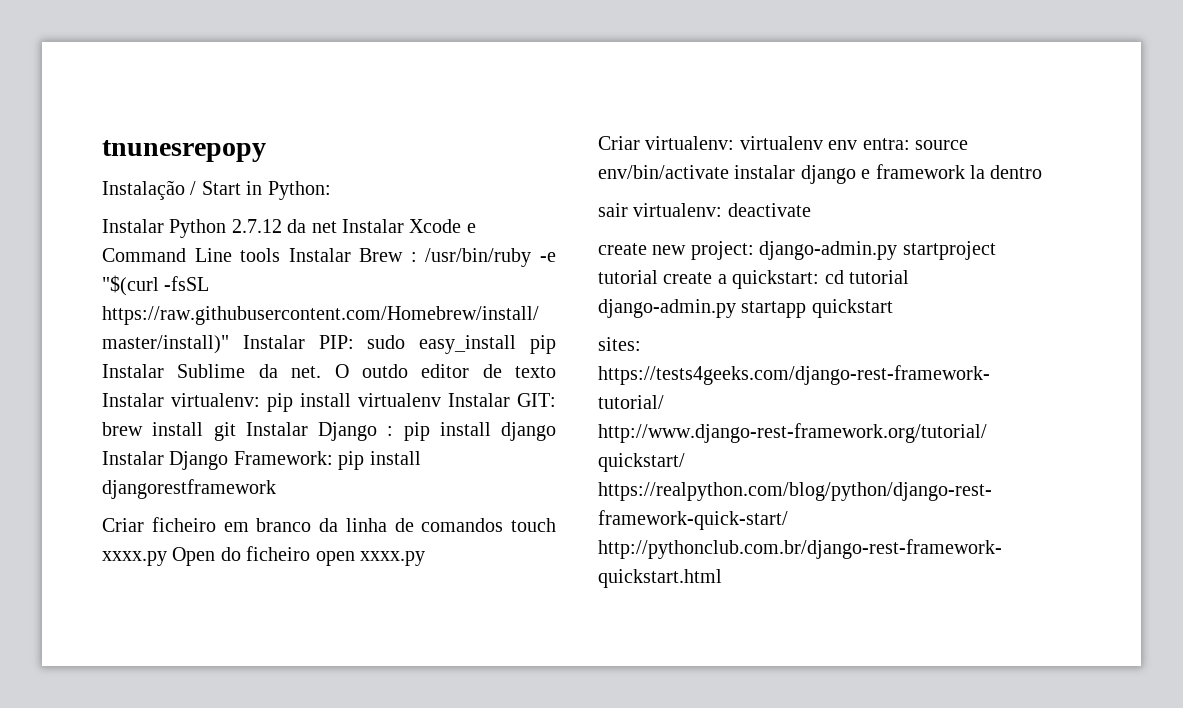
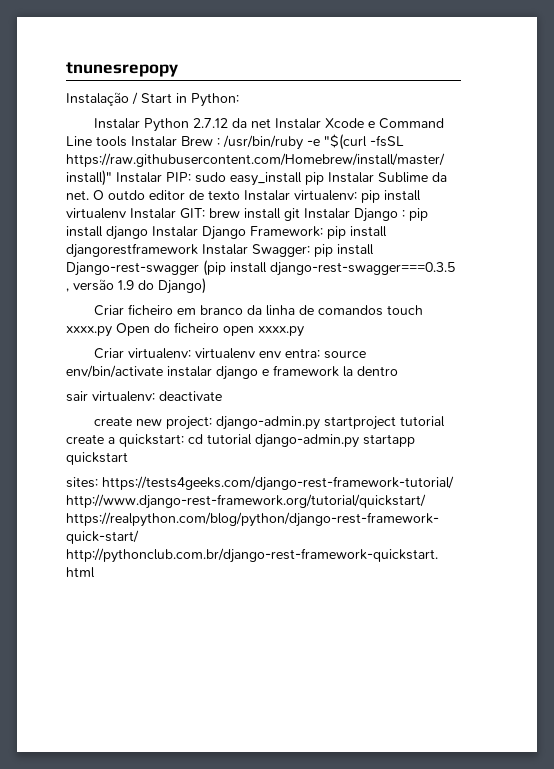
- O outdo editor de texto Instalar virtualenv: pip install virtualenv Instalar GIT: brew install git Instalar Django : pip install django Instalar Django Framework: pip install djangorestframework
+ O outdo editor de texto Instalar virtualenv: pip install virtualenv Instalar GIT: brew install git Instalar Django : pip install django Instalar Django Framework: pip install djangorestframework Instalar Swagger: pip install Django-rest-swagger (pip install django-rest-swagger===0.3.5 , versão 1.9 do Django)

